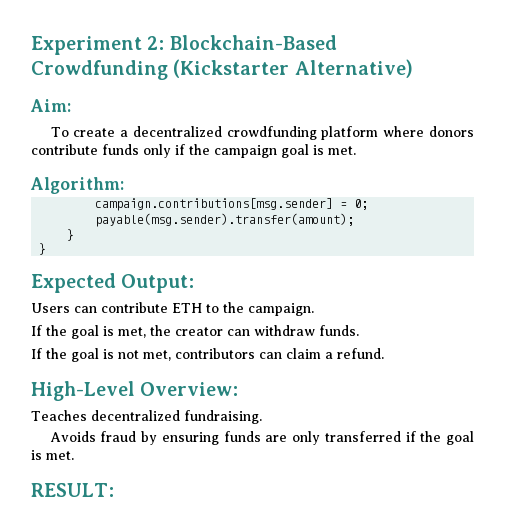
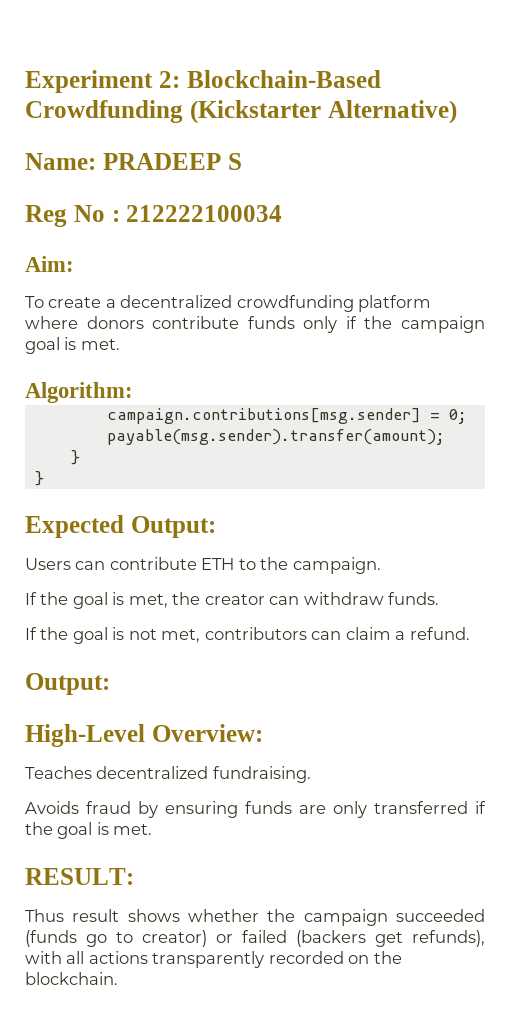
+ Name: PRADEEP S
+ Reg No : 212222100034
  If the goal is not met, contributors can claim a refund.
+ Output:
+ Thus result shows whether the campaign succeeded (funds go to creator) or failed (backers get refunds), with all actions transparently recorded on the blockchain.

